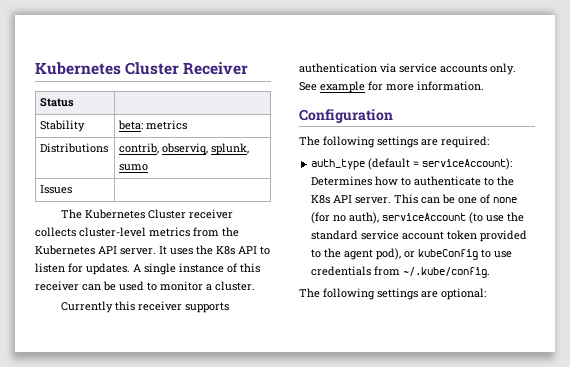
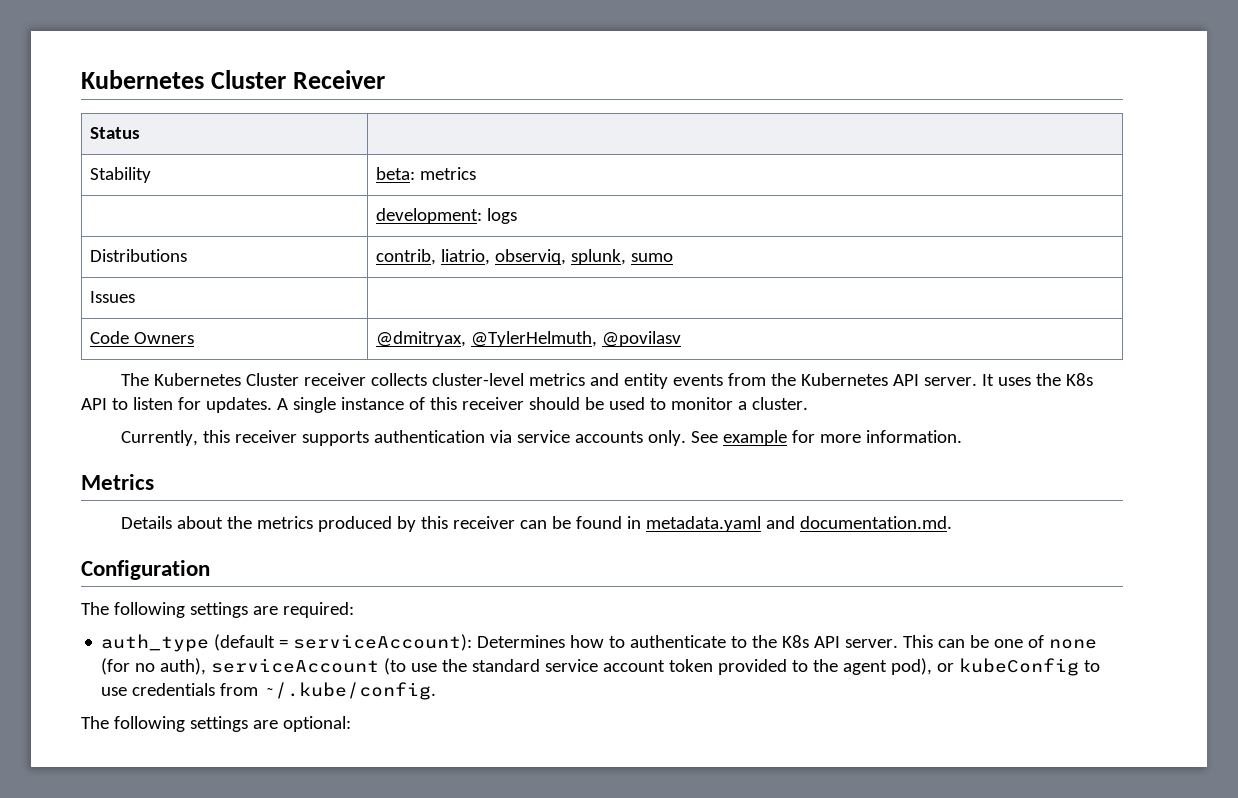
+ | development: logs
- Distributions | contrib, observiq, splunk, sumo
+ Distributions | contrib, liatrio, observiq, splunk, sumo
+ Code Owners | @dmitryax, @TylerHelmuth, @povilasv
- The Kubernetes Cluster receiver collects cluster-level metrics from the Kubernetes API server.
+ The Kubernetes Cluster receiver collects cluster-level metrics and entity events from the Kubernetes API server.
- A single instance of this receiver can be used to monitor a cluster.
+ A single instance of this receiver should be used to monitor a cluster.
- Currently this receiver supports authentication via service accounts only.
+ Currently, this receiver supports authentication via service accounts only.
+ Metrics
+ Details about the metrics produced by this receiver can be found in metadata.yaml and documentation.md.

